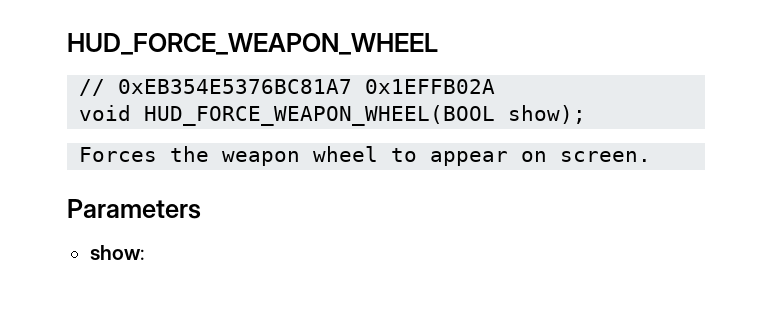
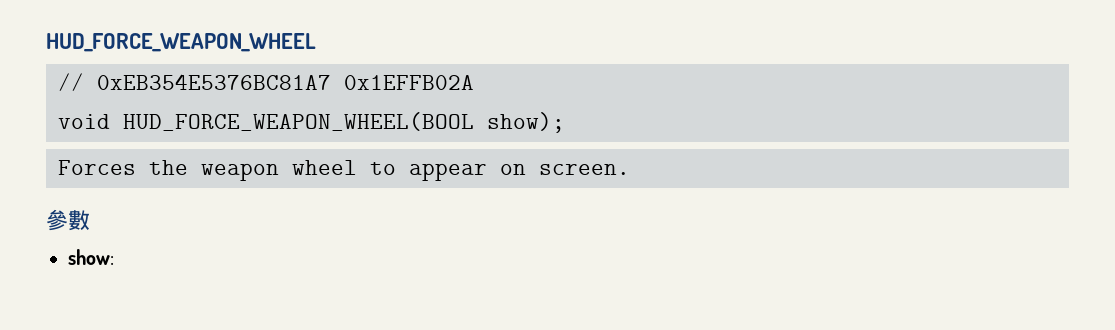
- Parameters
+ 參數

